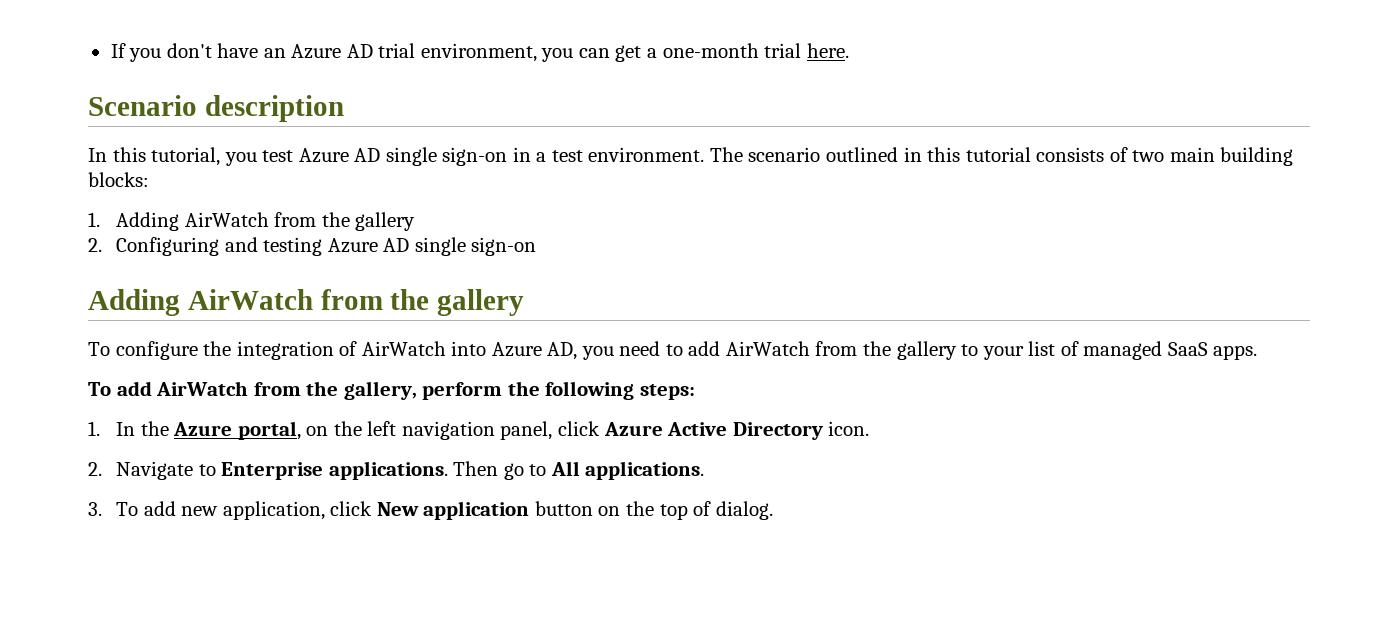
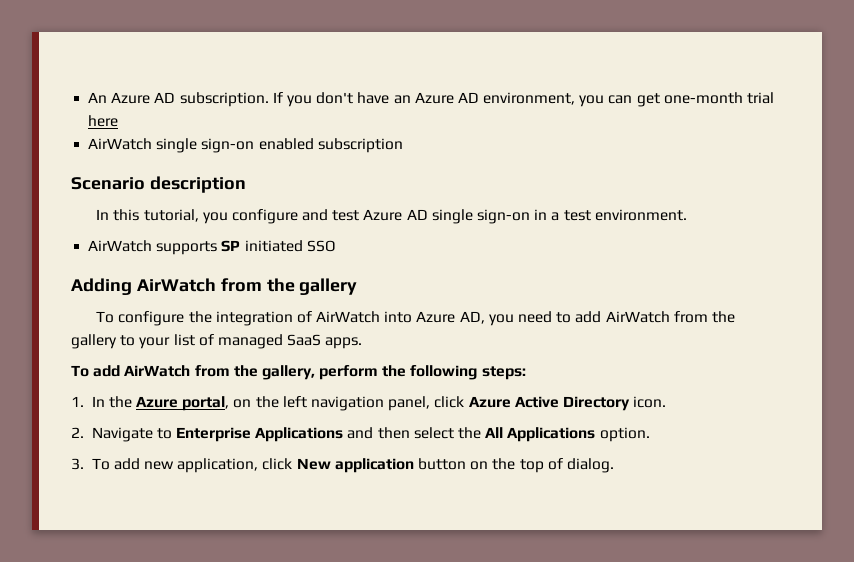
+ An Azure AD subscription.
- If you don't have an Azure AD trial environment, you can get a one-month trial here.
+ If you don't have an Azure AD environment, you can get one-month trial here
+ AirWatch single sign-on enabled subscription
- In this tutorial, you test Azure AD single sign-on in a test environment. The scenario outlined in this tutorial consists of two main building blocks:
- 1. Adding AirWatch from the gallery
- 2. Configuring and testing Azure AD single sign-on
+ In this tutorial, you configure and test Azure AD single sign-on in a test environment.
+ AirWatch supports SP initiated SSO
- 2. Navigate to Enterprise applications. Then go to All applications.
+ 2. Navigate to Enterprise Applications and then select the All Applications option.

